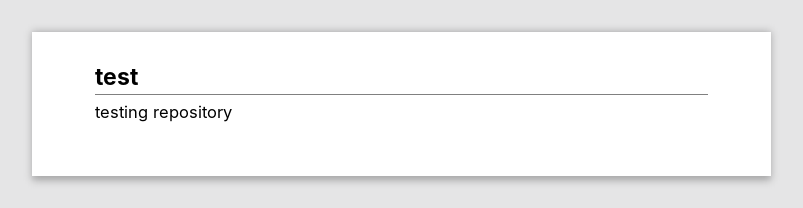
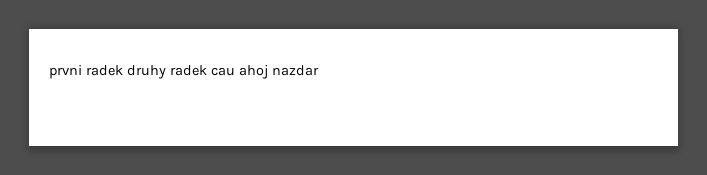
- test
- testing repository
+ prvni radek druhy radek cau ahoj nazdar

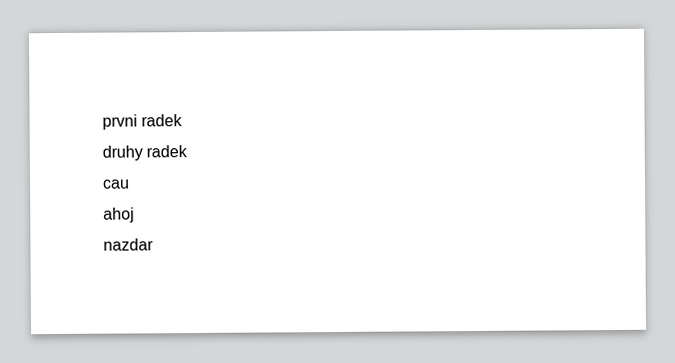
- prvni radek druhy radek cau ahoj nazdar
+ prvni radek
+ druhy radek
+ cau
+ ahoj
+ nazdar

